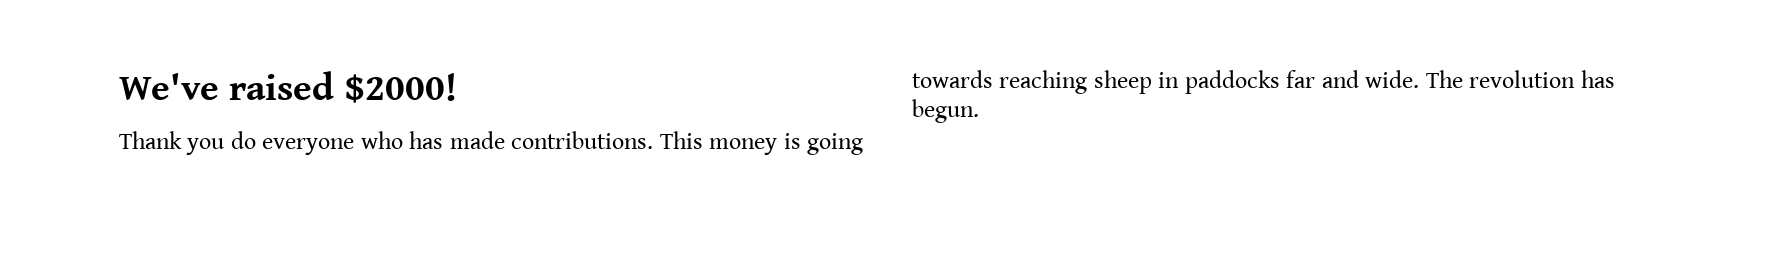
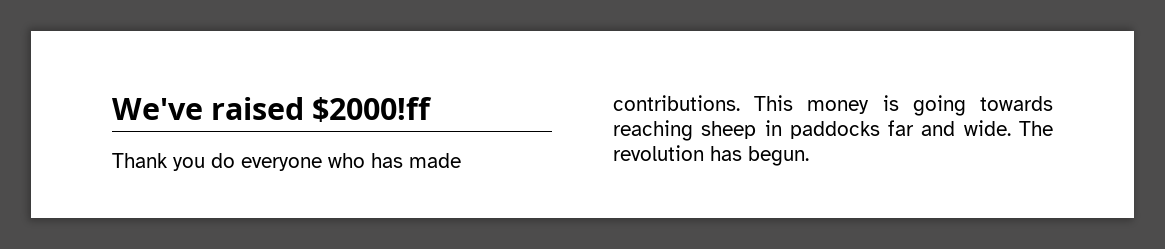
- We've raised $2000!
+ We've raised $2000!ff

